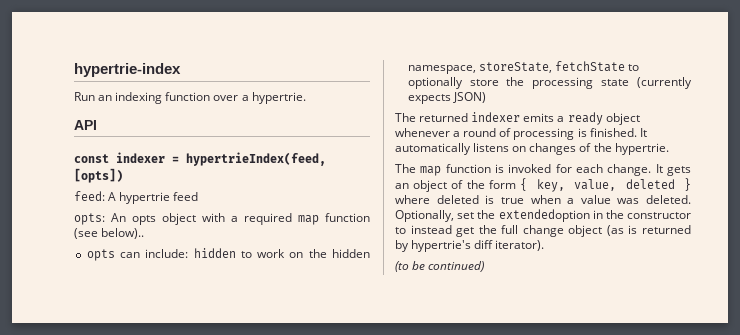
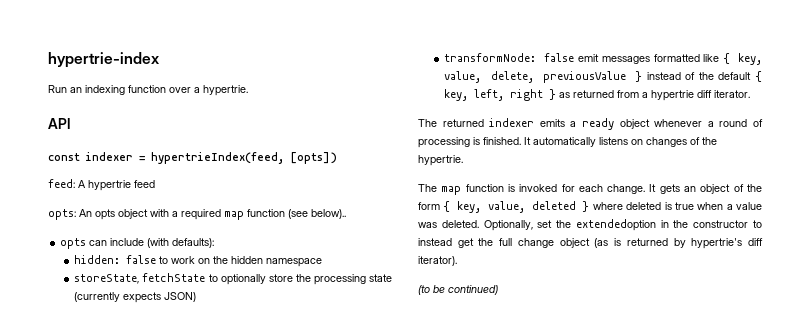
- opts can include: hidden to work on the hidden namespace, storeState, fetchState to optionally store the processing state (currently expects JSON)
+ opts can include (with defaults):
+ hidden: false to work on the hidden namespace
+ storeState, fetchState to optionally store the processing state (currently expects JSON)
+ transformNode: false emit messages formatted like { key, value, delete, previousValue } instead of the default { key, left, right } as returned from a hypertrie diff iterator.

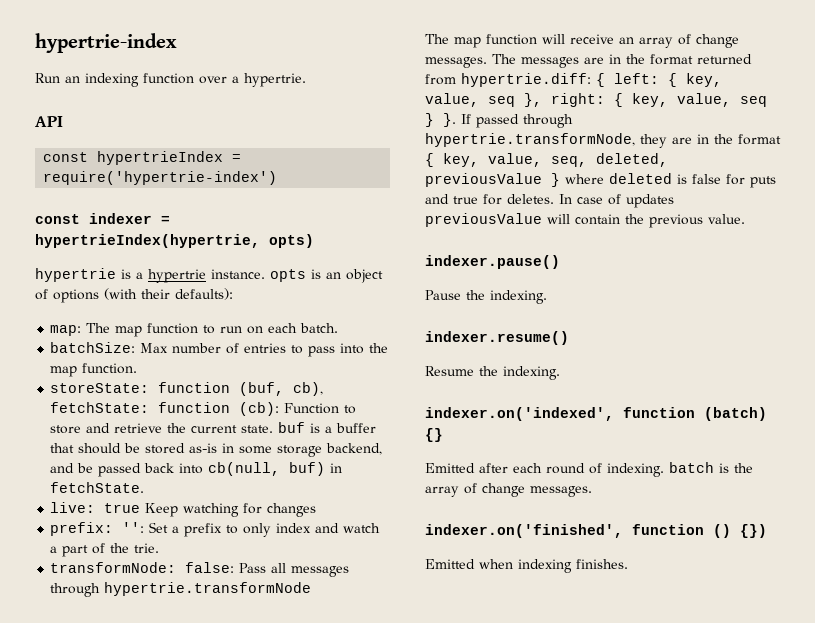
+ const hypertrieIndex = require('hypertrie-index')
- const indexer = hypertrieIndex(feed, [opts])
- feed: A hypertrie feed
- opts: An opts object with a required map function (see below)..
- opts can include (with defaults):
- hidden: false to work on the hidden namespace
- storeState, fetchState to optionally store the processing state (currently expects JSON)
- transformNode: false emit messages formatted like { key, value, delete, previousValue } instead of the default { key, left, right } as returned from a hypertrie diff iterator.
- The returned indexer emits a ready object whenever a round of processing is finished. It automatically listens on changes of the hypertrie.
- The map function is invoked for each change. It gets an object of the form { key, value, deleted } where deleted is true when a value was deleted. Optionally, set the extendedoption in the constructor to instead get the full change object (as is returned by hypertrie's diff iterator).
- (to be continued)
+ const indexer = hypertrieIndex(hypertrie, opts)
+ hypertrie is a hypertrie instance. opts is an object of options (with their defaults):
+ map: The map function to run on each batch.
+ batchSize: Max number of entries to pass into the map function.
+ storeState: function (buf, cb), fetchState: function (cb): Function to store and retrieve the current state. buf is a buffer that should be stored as-is in some storage backend, and be passed back into cb(null, buf) in fetchState.
+ live: true Keep watching for changes
+ prefix: '': Set a prefix to only index and watch a part of the trie.
+ transformNode: false: Pass all messages through hypertrie.transformNode
+ The map function will receive an array of change messages. The messages are in the format returned from hypertrie.diff: { left: { key, value, seq }, right: { key, value, seq } }. If passed through hypertrie.transformNode, they are in the format { key, value, seq, deleted, previousValue } where deleted is false for puts and true for deletes. In case of updates previousValue will contain the previous value.
+ indexer.pause()
+ Pause the indexing.
+ indexer.resume()
+ Resume the indexing.
+ indexer.on('indexed', function (batch) {}
+ Emitted after each round of indexing. batch is the array of change messages.
+ indexer.on('finished', function () {})
+ Emitted when indexing finishes.

